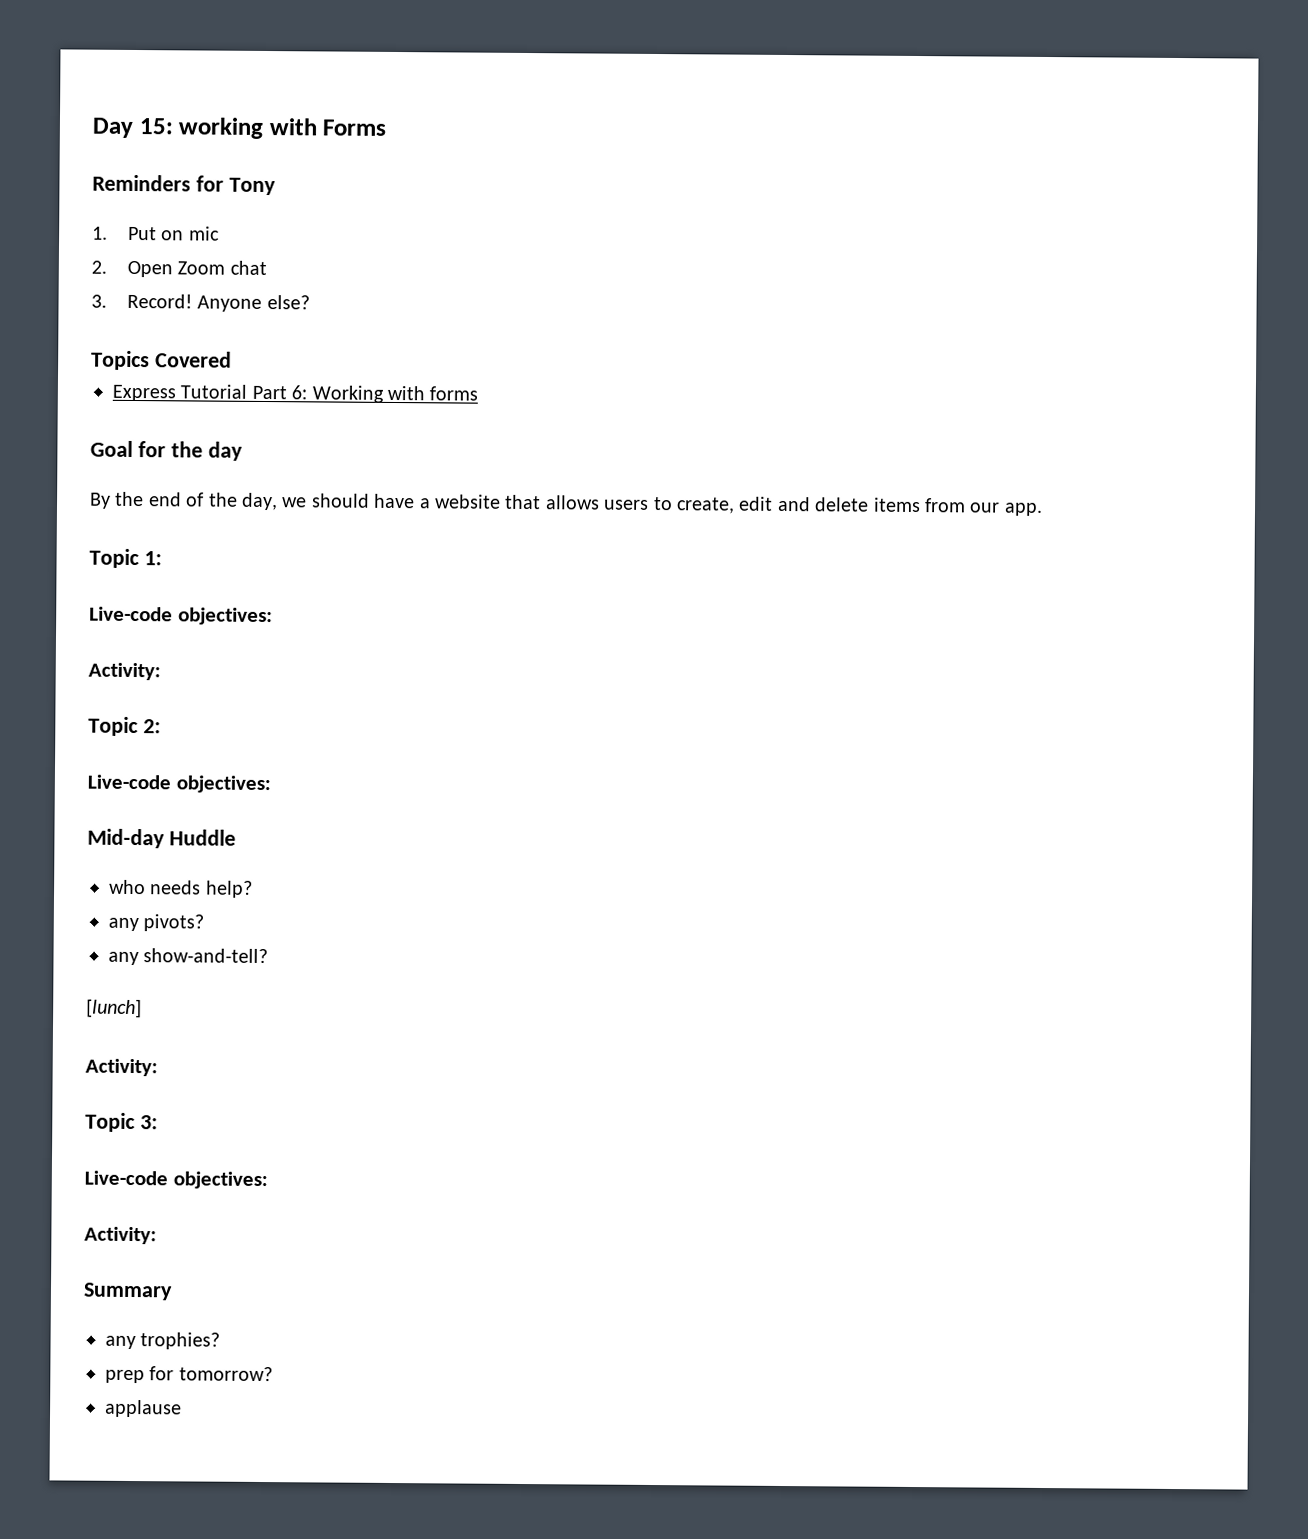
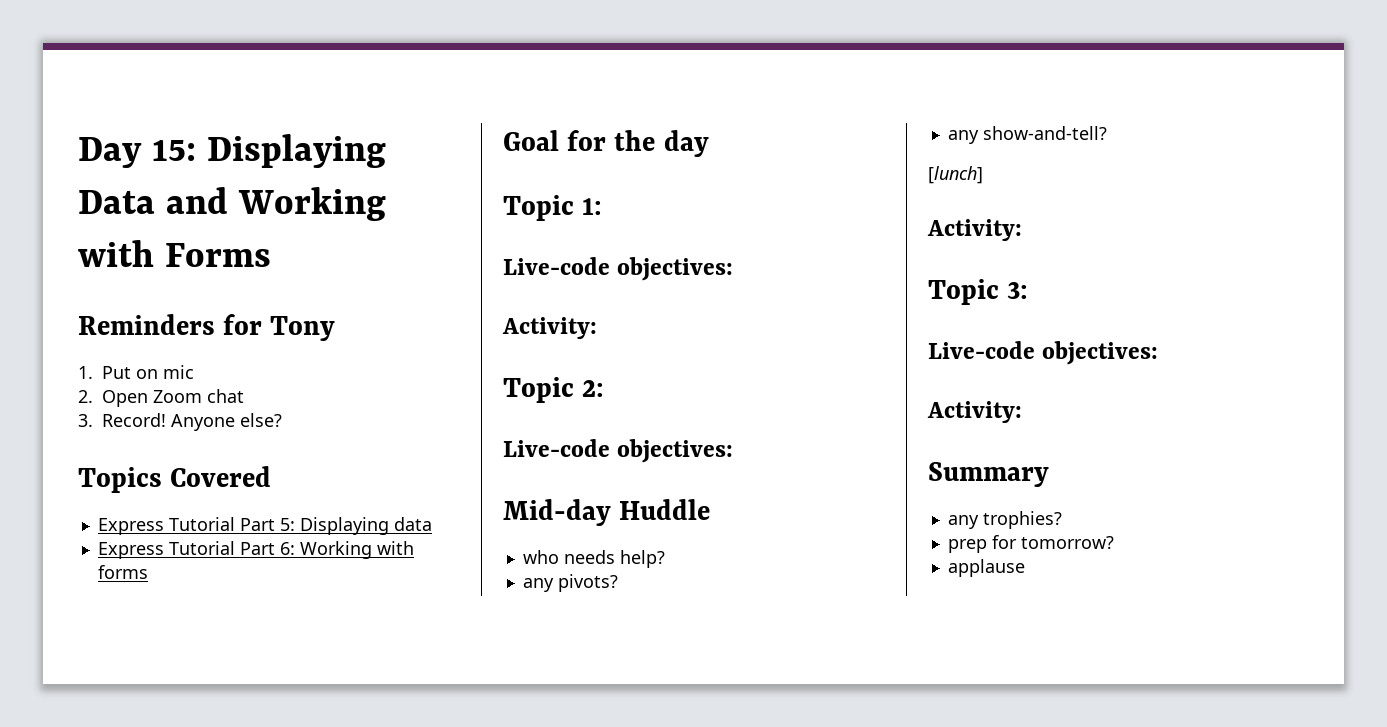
- Day 15: working with Forms
+ Day 15: Displaying Data and Working with Forms
+ Express Tutorial Part 5: Displaying data
- By the end of the day, we should have a website that allows users to create, edit and delete items from our app.

